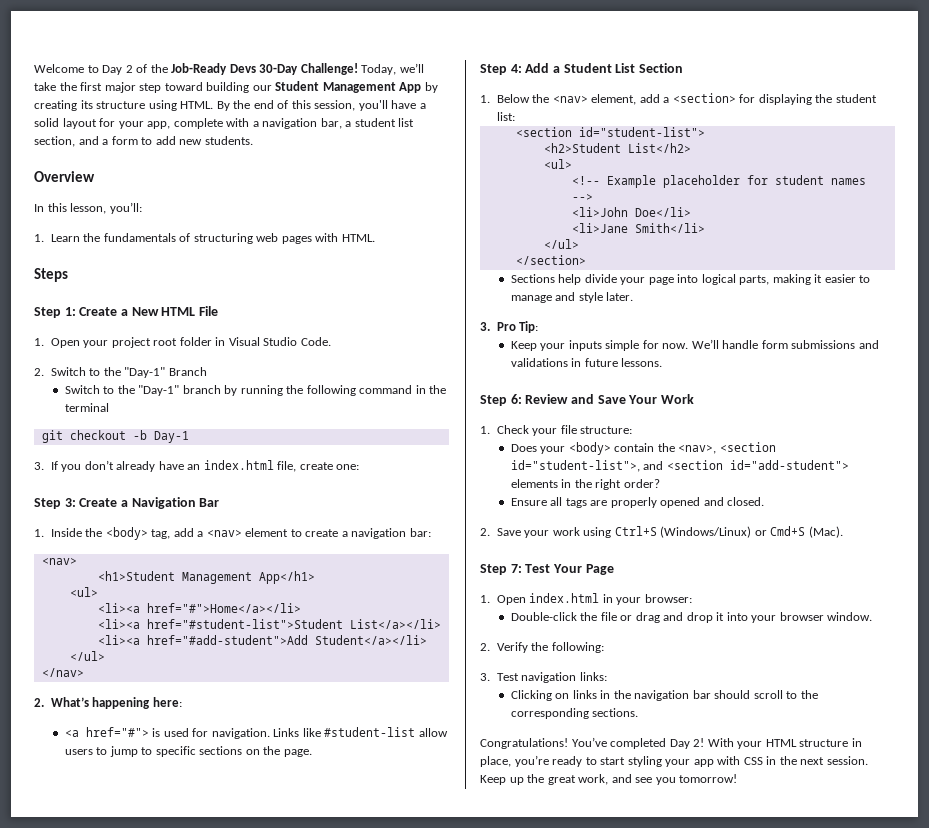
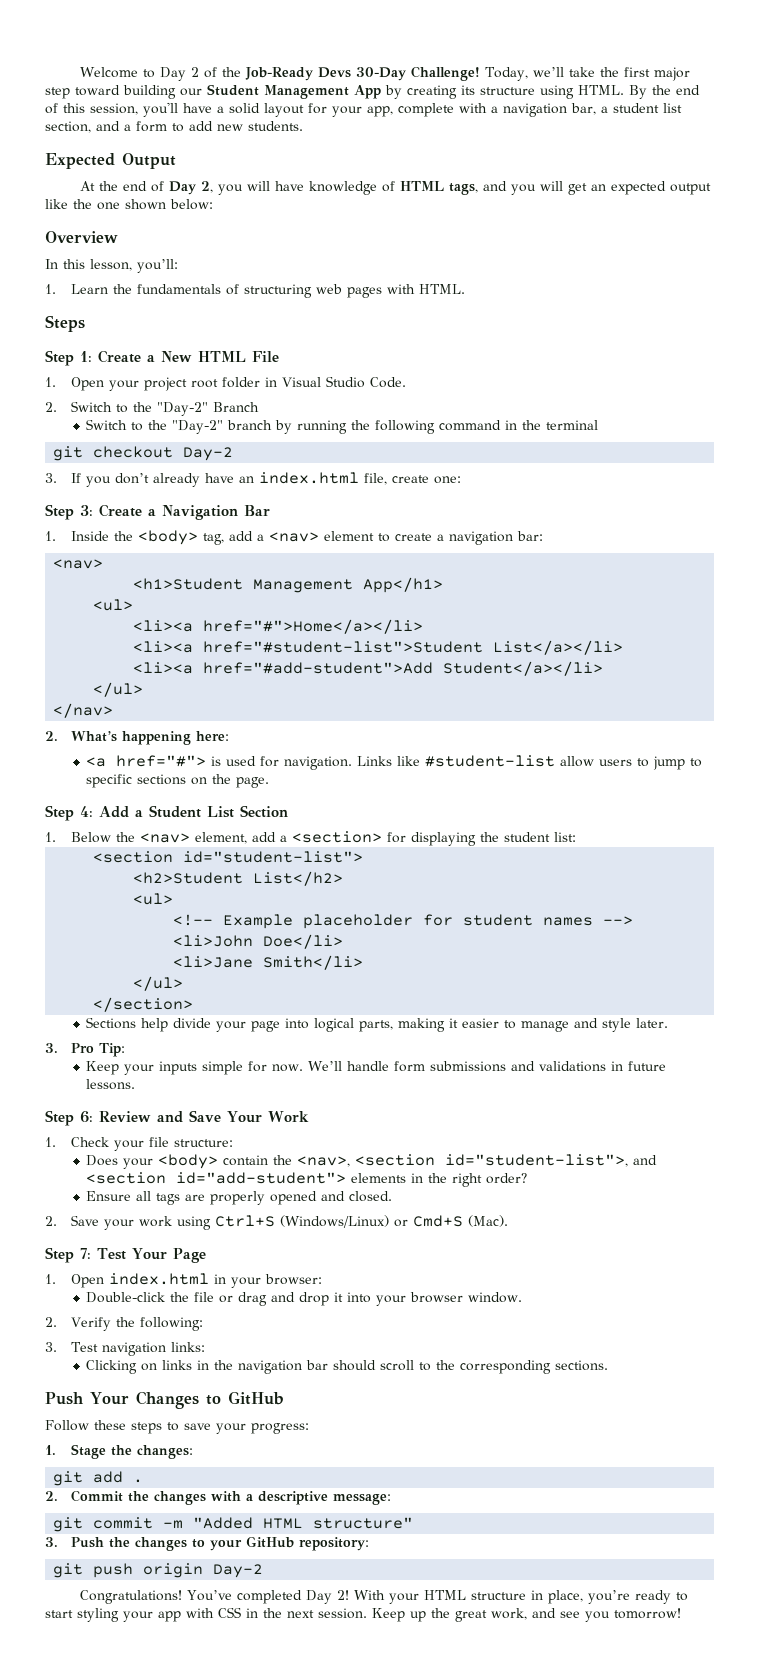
+ Expected Output
+ At the end of Day 2, you will have knowledge of HTML tags, and you will get an expected output like the one shown below:
- 2. Switch to the "Day-1" Branch
+ 2. Switch to the "Day-2" Branch
- Switch to the "Day-1" branch by running the following command in the terminal
+ Switch to the "Day-2" branch by running the following command in the terminal
- git checkout -b Day-1
+ git checkout Day-2
+ Push Your Changes to GitHub
+ Follow these steps to save your progress:
+ 1. Stage the changes:
+ git add .
+ 2. Commit the changes with a descriptive message:
+ git commit -m "Added HTML structure"
+ 3. Push the changes to your GitHub repository:
+ git push origin Day-2

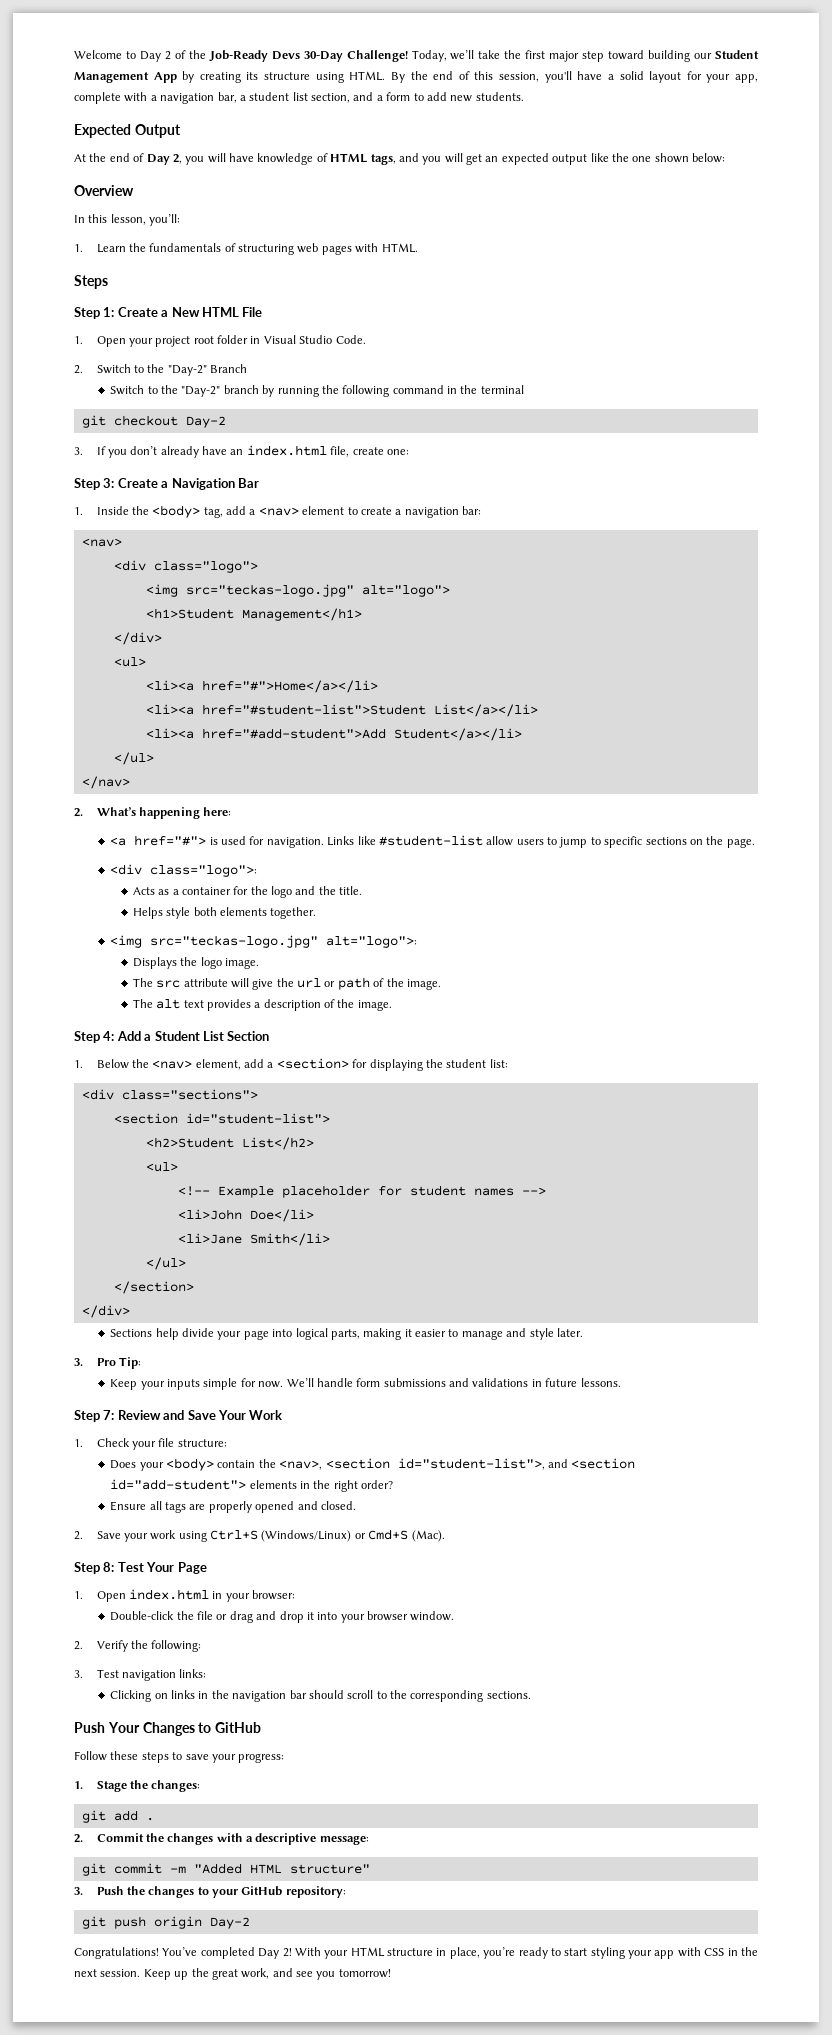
+ <div class="logo">
+ <img src="teckas-logo.jpg" alt="logo">
- <h1>Student Management App</h1>
+ <h1>Student Management</h1>
+ </div>
+ <div class="logo">:
+ Acts as a container for the logo and the title.
+ Helps style both elements together.
+ <img src="teckas-logo.jpg" alt="logo">:
+ Displays the logo image.
+ The src attribute will give the url or path of the image.
+ The alt text provides a description of the image.
+ <div class="sections">
  </section>
+ </div>
- Step 6: Review and Save Your Work
+ Step 7: Review and Save Your Work
- Step 7: Test Your Page
+ Step 8: Test Your Page

